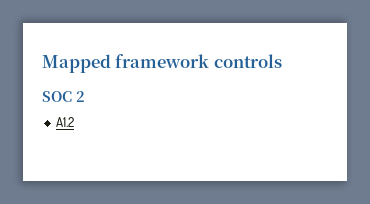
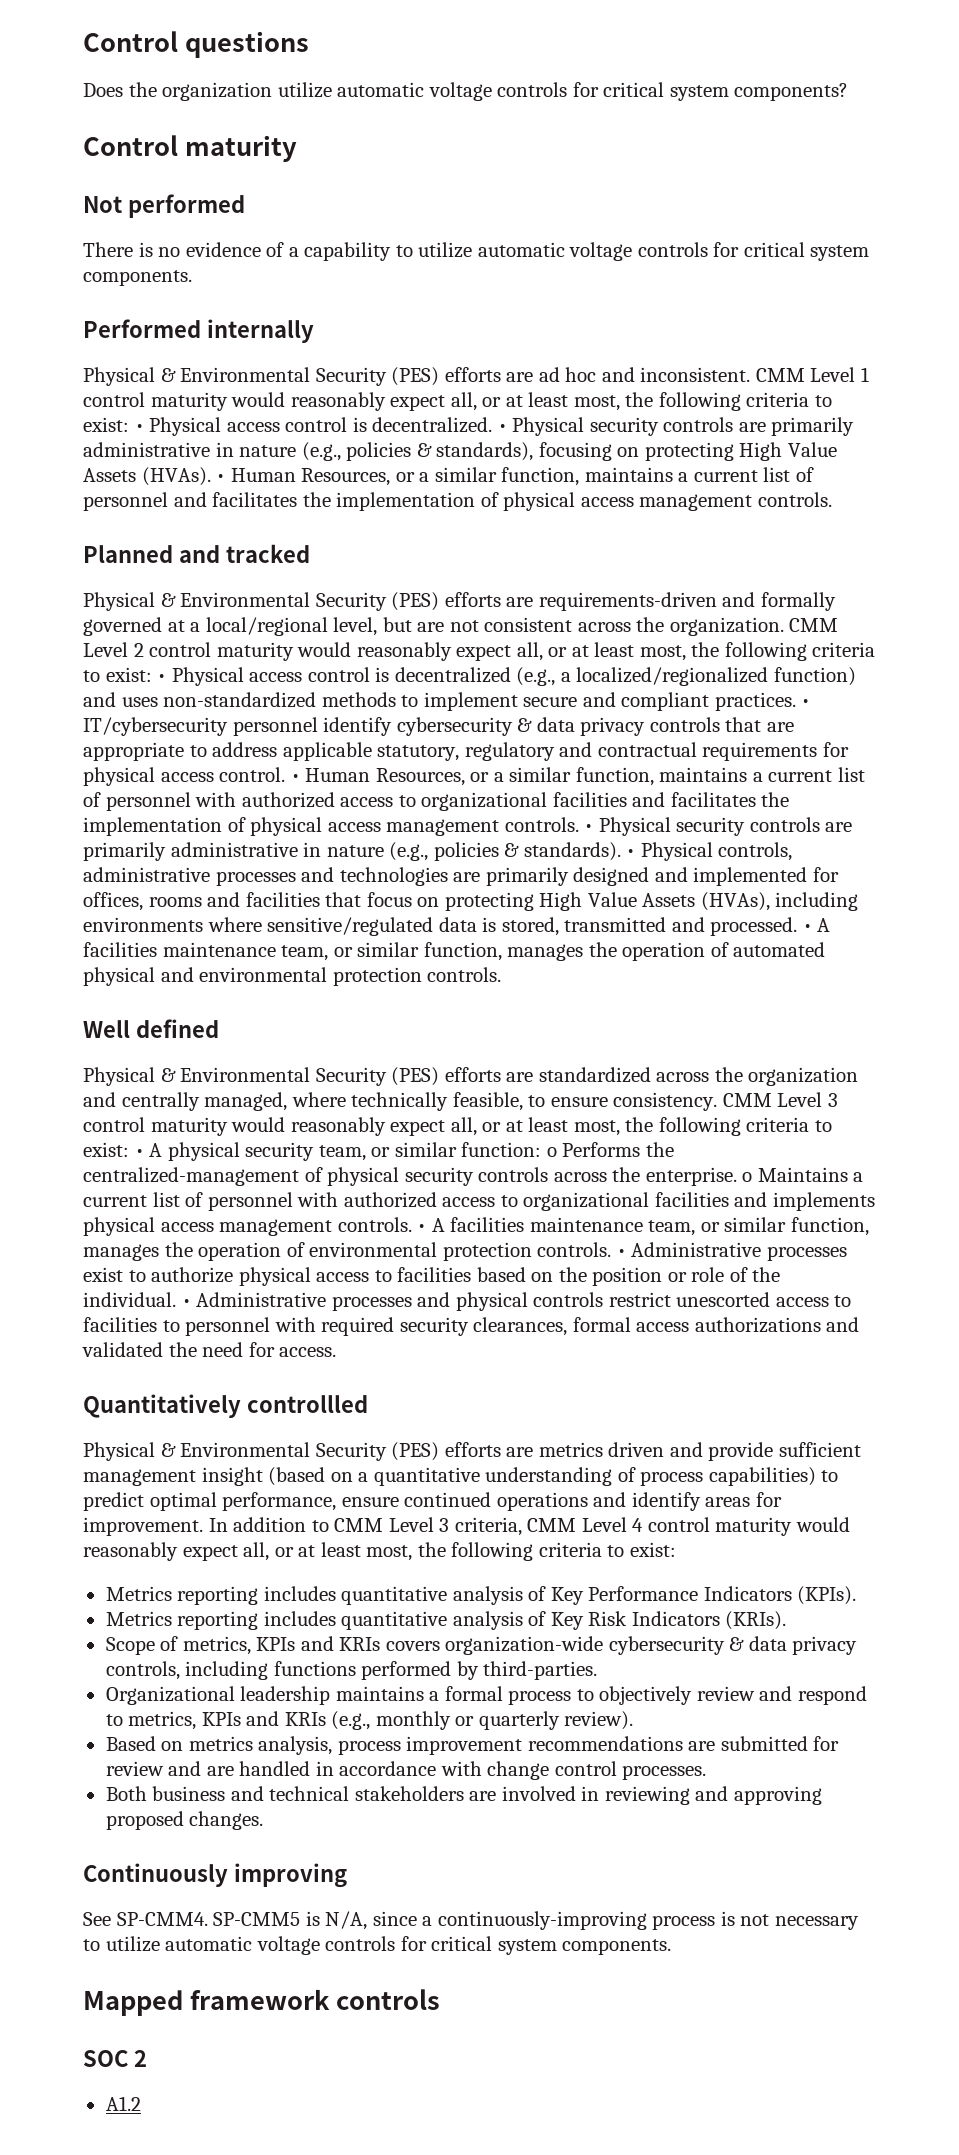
+ Control questions
+ Does the organization utilize automatic voltage controls for critical system components?
+ Control maturity
+ Not performed
+ There is no evidence of a capability to utilize automatic voltage controls for critical system components.
+ Performed internally
+ Physical & Environmental Security (PES) efforts are ad hoc and inconsistent. CMM Level 1 control maturity would reasonably expect all, or at least most, the following criteria to exist: • Physical access control is decentralized. • Physical security controls are primarily administrative in nature (e.g., policies & standards), focusing on protecting High Value Assets (HVAs). • Human Resources, or a similar function, maintains a current list of personnel and facilitates the implementation of physical access management controls.
+ Planned and tracked
+ Physical & Environmental Security (PES) efforts are requirements-driven and formally governed at a local/regional level, but are not consistent across the organization. CMM Level 2 control maturity would reasonably expect all, or at least most, the following criteria to exist: • Physical access control is decentralized (e.g., a localized/regionalized function) and uses non-standardized methods to implement secure and compliant practices. • IT/cybersecurity personnel identify cybersecurity & data privacy controls that are appropriate to address applicable statutory, regulatory and contractual requirements for physical access control. • Human Resources, or a similar function, maintains a current list of personnel with authorized access to organizational facilities and facilitates the implementation of physical access management controls. • Physical security controls are primarily administrative in nature (e.g., policies & standards). • Physical controls, administrative processes and technologies are primarily designed and implemented for offices, rooms and facilities that focus on protecting High Value Assets (HVAs), including environments where sensitive/regulated data is stored, transmitted and processed. • A facilities maintenance team, or similar function, manages the operation of automated physical and environmental protection controls.
+ Well defined
+ Physical & Environmental Security (PES) efforts are standardized across the organization and centrally managed, where technically feasible, to ensure consistency. CMM Level 3 control maturity would reasonably expect all, or at least most, the following criteria to exist: • A physical security team, or similar function: o Performs the centralized-management of physical security controls across the enterprise. o Maintains a current list of personnel with authorized access to organizational facilities and implements physical access management controls. • A facilities maintenance team, or similar function, manages the operation of environmental protection controls. • Administrative processes exist to authorize physical access to facilities based on the position or role of the individual. • Administrative processes and physical controls restrict unescorted access to facilities to personnel with required security clearances, formal access authorizations and validated the need for access.
+ Quantitatively controllled
+ Physical & Environmental Security (PES) efforts are metrics driven and provide sufficient management insight (based on a quantitative understanding of process capabilities) to predict optimal performance, ensure continued operations and identify areas for improvement. In addition to CMM Level 3 criteria, CMM Level 4 control maturity would reasonably expect all, or at least most, the following criteria to exist:
+ Metrics reporting includes quantitative analysis of Key Performance Indicators (KPIs).
+ Metrics reporting includes quantitative analysis of Key Risk Indicators (KRIs).
+ Scope of metrics, KPIs and KRIs covers organization-wide cybersecurity & data privacy controls, including functions performed by third-parties.
+ Organizational leadership maintains a formal process to objectively review and respond to metrics, KPIs and KRIs (e.g., monthly or quarterly review).
+ Based on metrics analysis, process improvement recommendations are submitted for review and are handled in accordance with change control processes.
+ Both business and technical stakeholders are involved in reviewing and approving proposed changes.
+ Continuously improving
+ See SP-CMM4. SP-CMM5 is N/A, since a continuously-improving process is not necessary to utilize automatic voltage controls for critical system components.

